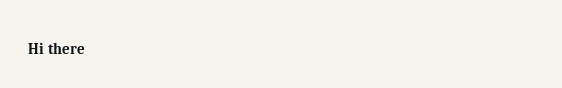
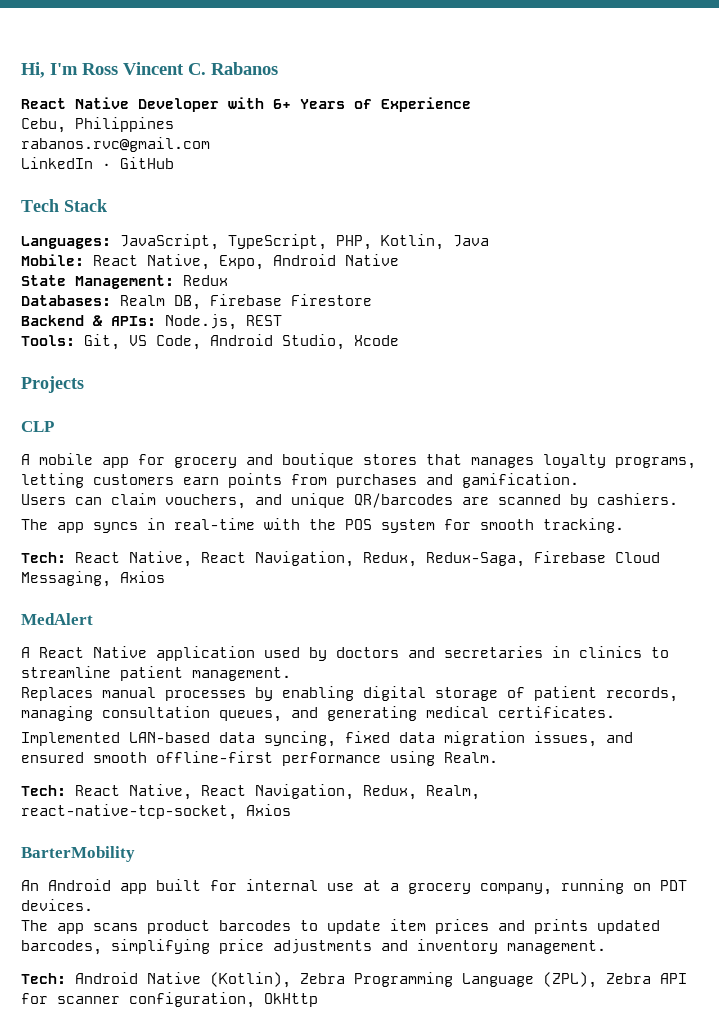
- Hi there
+ Hi, I'm Ross Vincent C. Rabanos
+ React Native Developer with 6+ Years of Experience
+ Cebu, Philippines
+ rabanos.rvc@gmail.com
+ LinkedIn • GitHub
+ Tech Stack
+ Languages: JavaScript, TypeScript, PHP, Kotlin, Java
+ Mobile: React Native, Expo, Android Native
+ State Management: Redux
+ Databases: Realm DB, Firebase Firestore
+ Backend & APIs: Node.js, REST
+ Tools: Git, VS Code, Android Studio, Xcode
+ Projects
+ CLP
+ A mobile app for grocery and boutique stores that manages loyalty programs, letting customers earn points from purchases and gamification.
+ Users can claim vouchers, and unique QR/barcodes are scanned by cashiers.
+ The app syncs in real-time with the POS system for smooth tracking.
+ Tech: React Native, React Navigation, Redux, Redux-Saga, Firebase Cloud Messaging, Axios
+ MedAlert
+ A React Native application used by doctors and secretaries in clinics to streamline patient management.
+ Replaces manual processes by enabling digital storage of patient records, managing consultation queues, and generating medical certificates.
+ Implemented LAN-based data syncing, fixed data migration issues, and ensured smooth offline-first performance using Realm.
+ Tech: React Native, React Navigation, Redux, Realm, react-native-tcp-socket, Axios
+ BarterMobility
+ An Android app built for internal use at a grocery company, running on PDT devices.
+ The app scans product barcodes to update item prices and prints updated barcodes, simplifying price adjustments and inventory management.
+ Tech: Android Native (Kotlin), Zebra Programming Language (ZPL), Zebra API for scanner configuration, OkHttp

